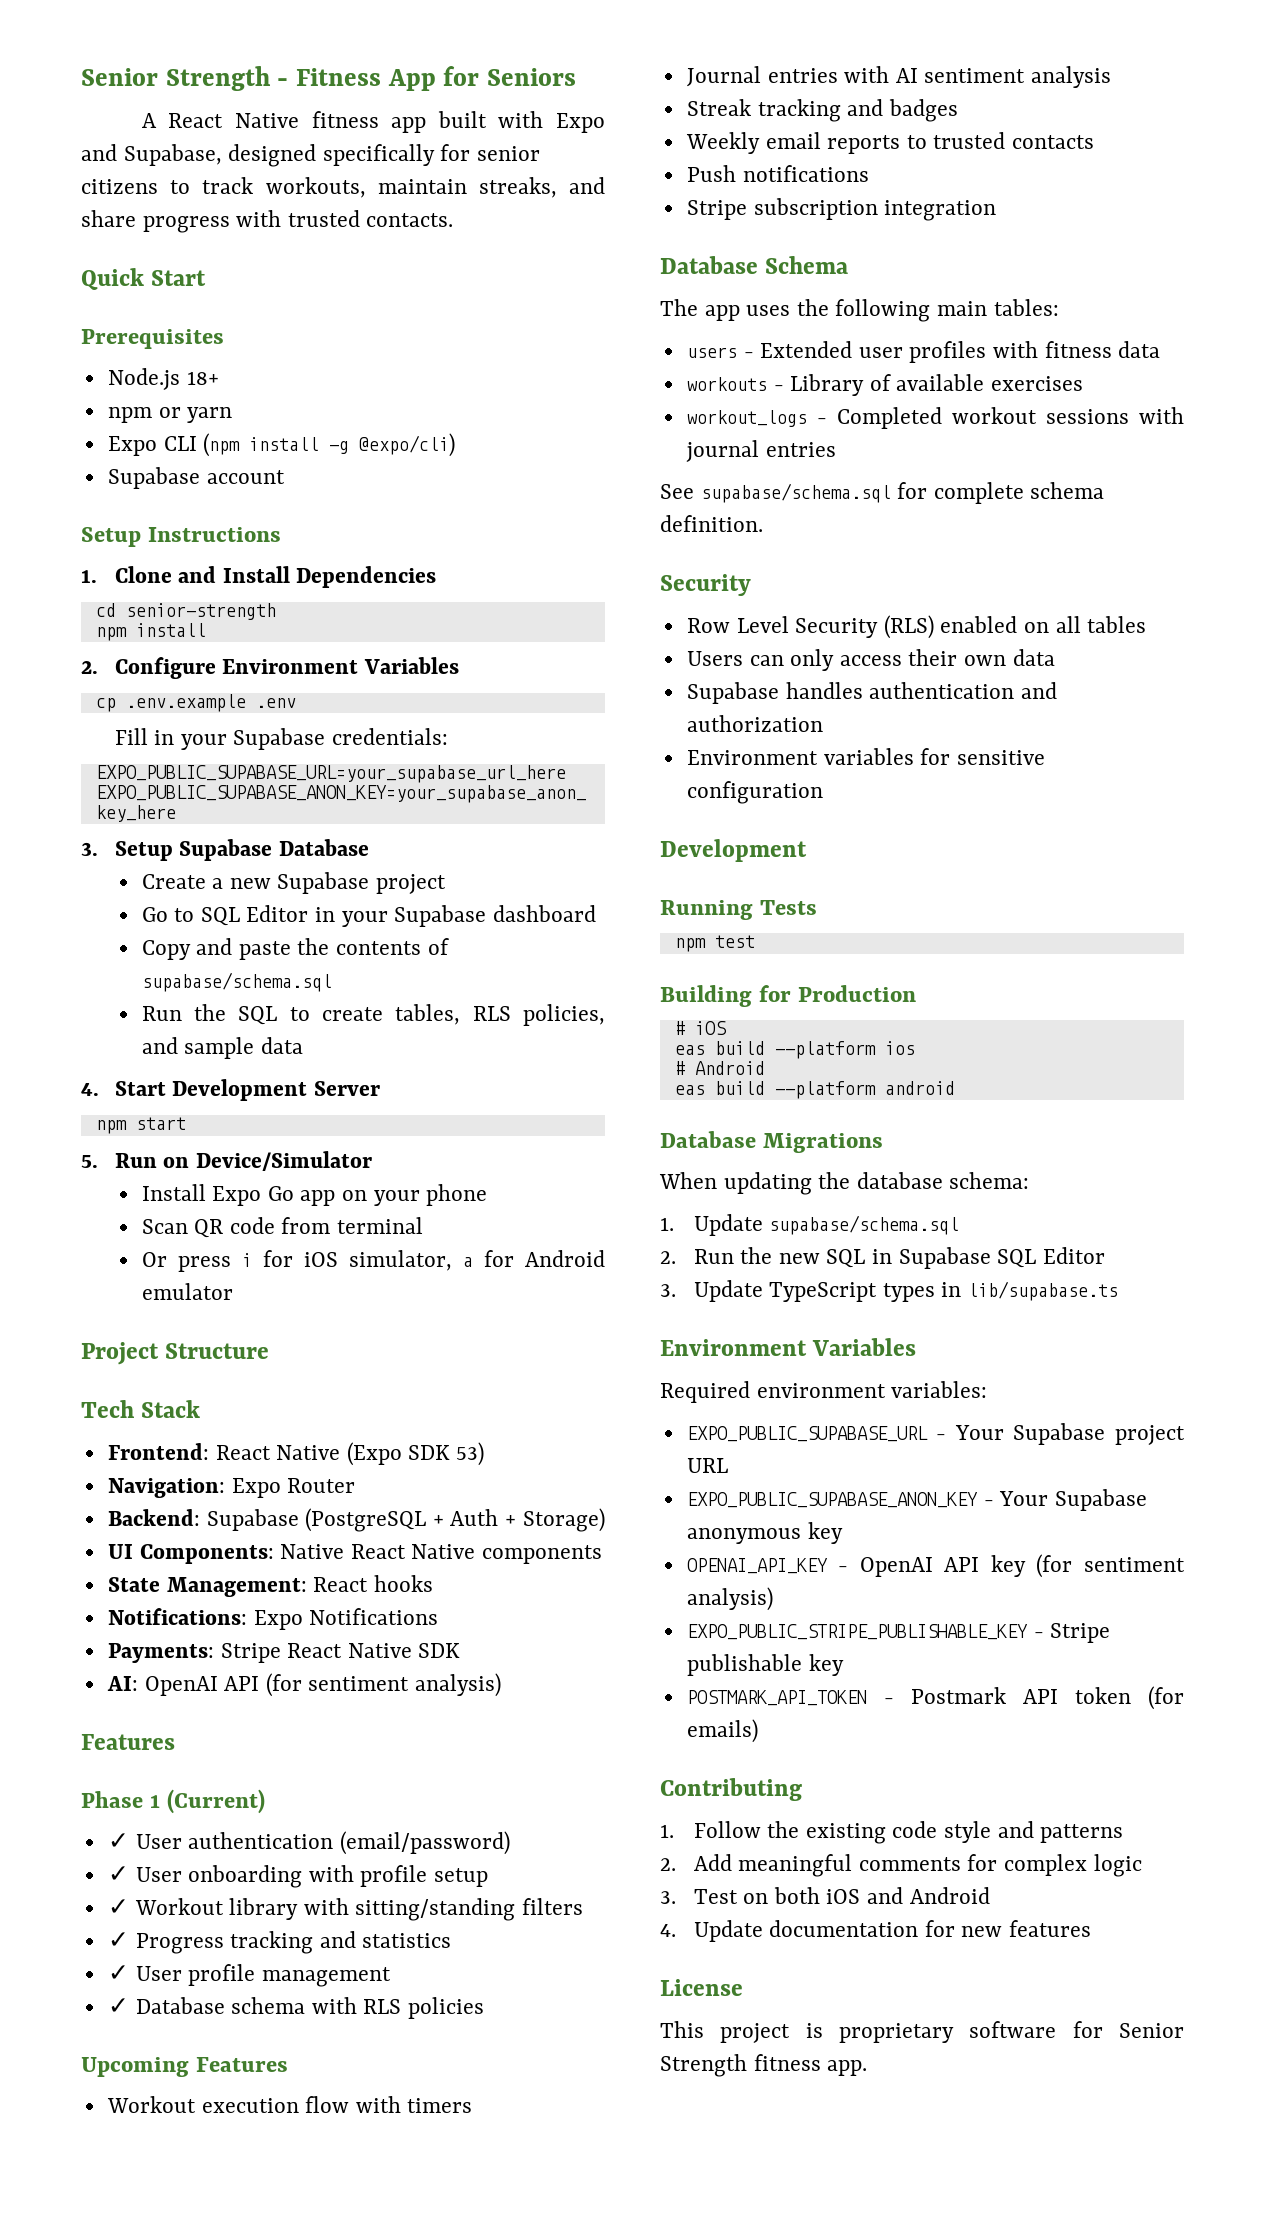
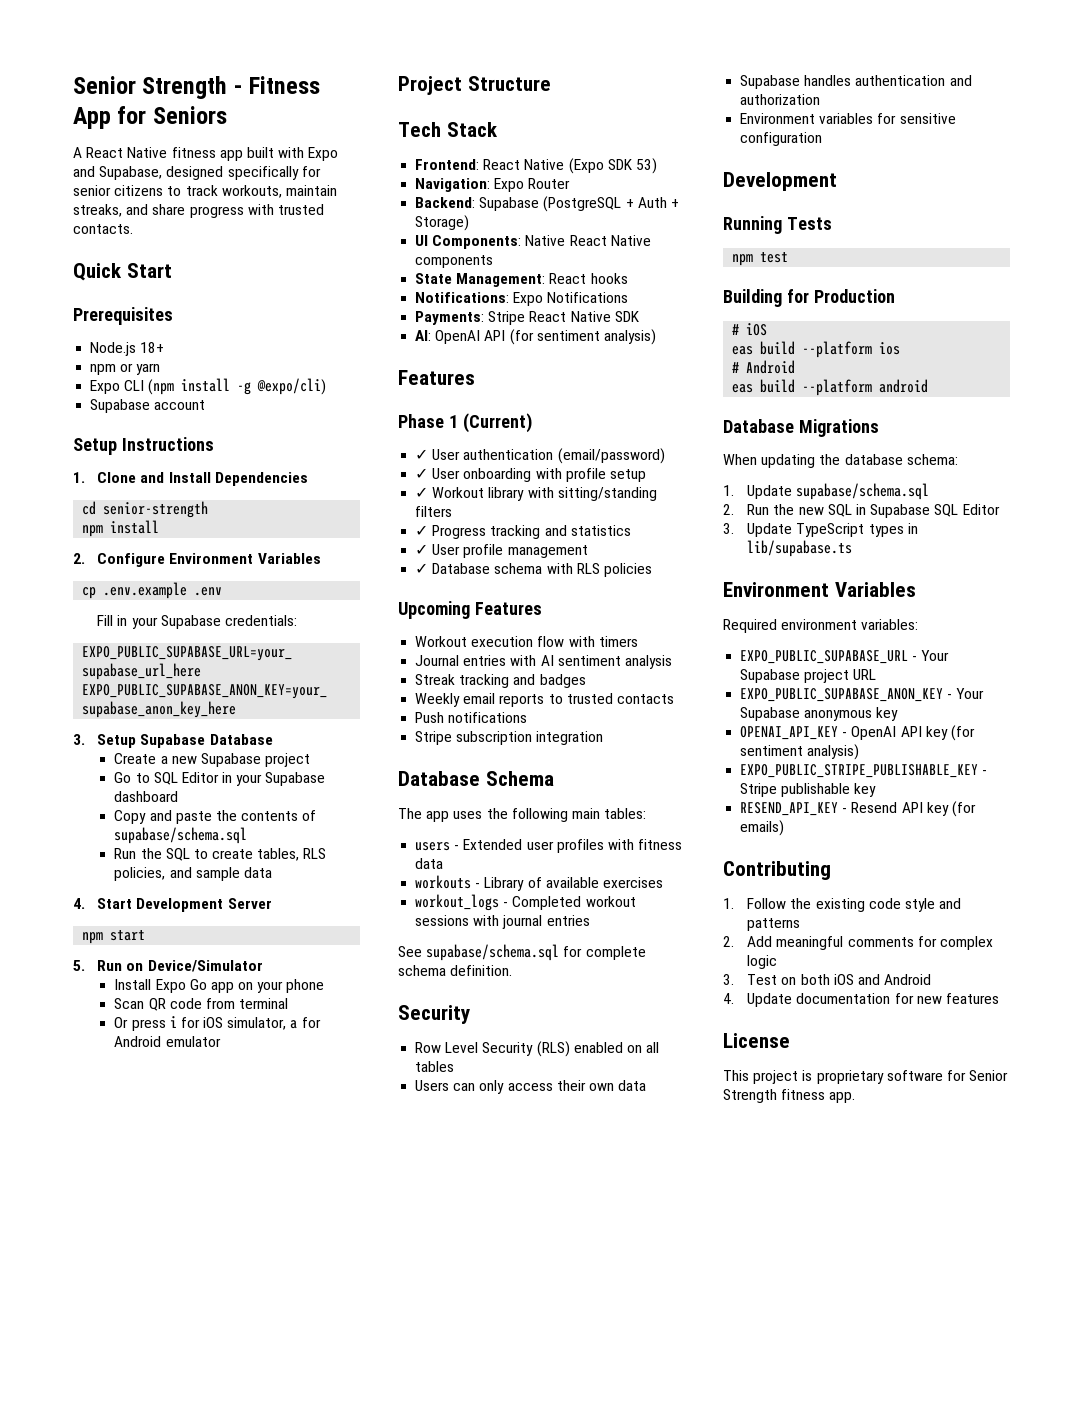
- POSTMARK_API_TOKEN - Postmark API token (for emails)
+ RESEND_API_KEY - Resend API key (for emails)

